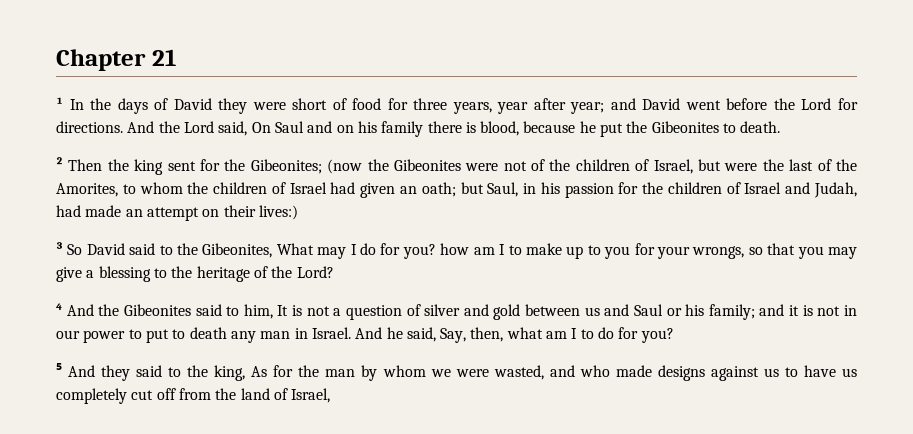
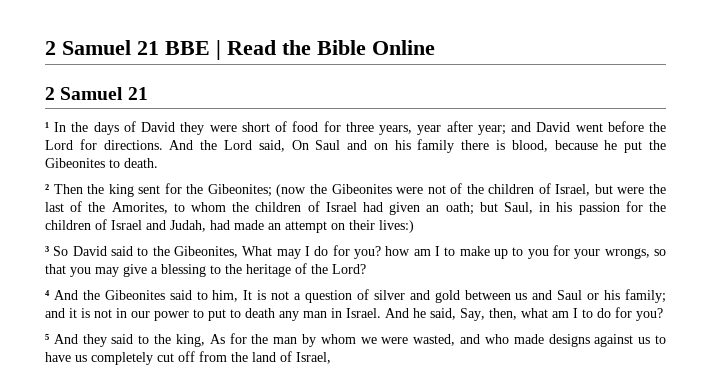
- Chapter 21
+ 2 Samuel 21 BBE | Read the Bible Online
+ 2 Samuel 21

